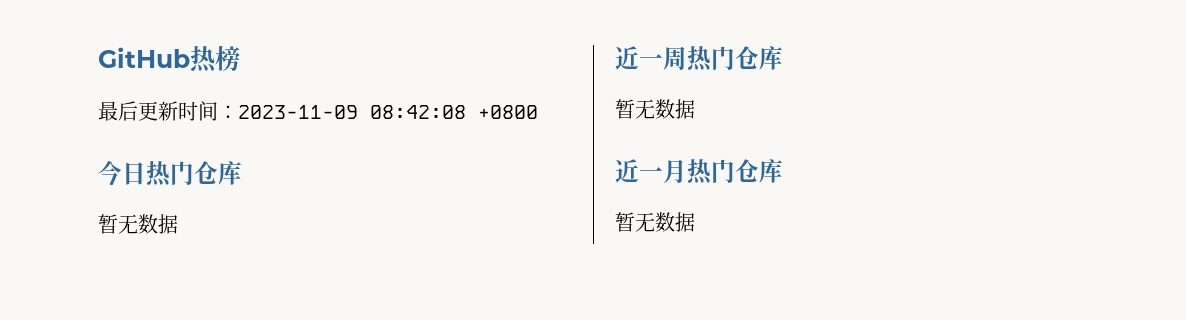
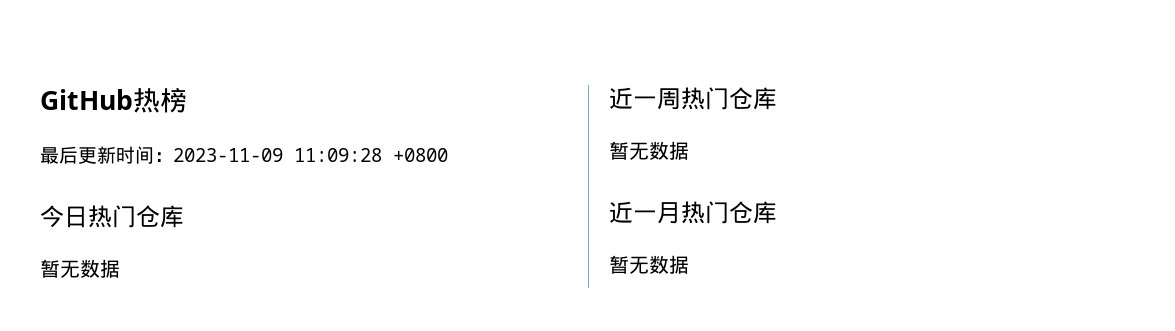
- 最后更新时间：2023-11-09 08:42:08 +0800
+ 最后更新时间：2023-11-09 11:09:28 +0800

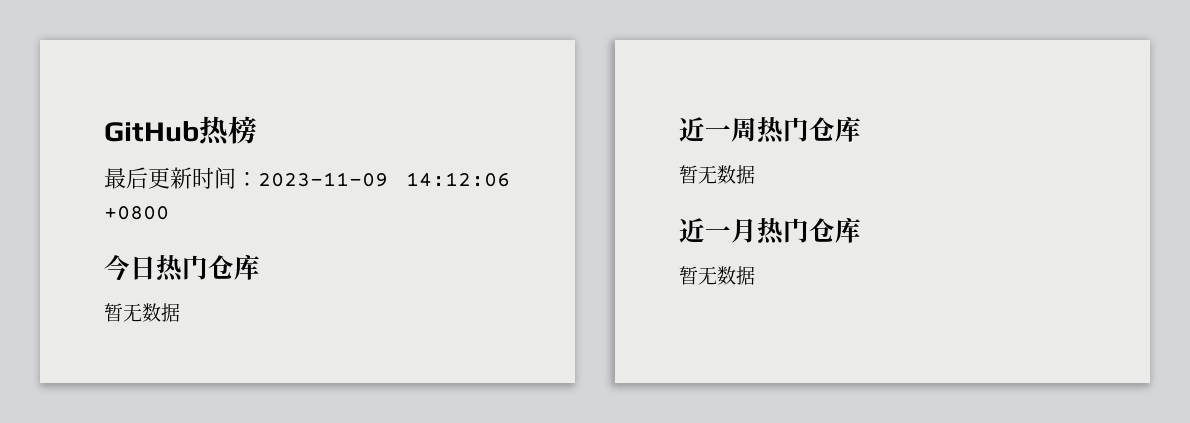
- 最后更新时间：2023-11-09 11:09:28 +0800
+ 最后更新时间：2023-11-09 14:12:06 +0800

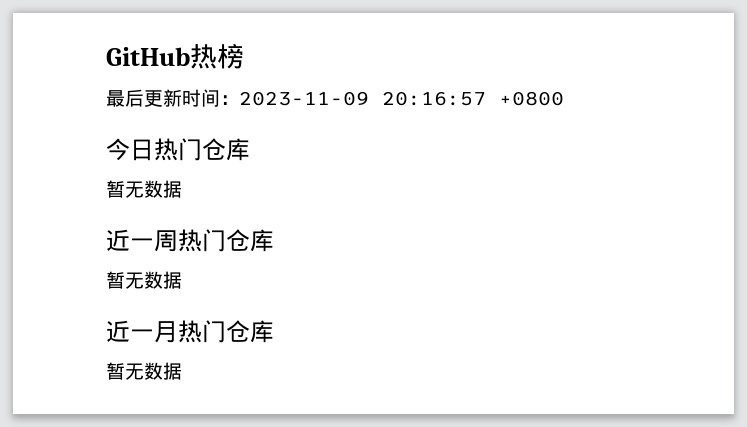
- 最后更新时间：2023-11-09 14:12:06 +0800
+ 最后更新时间：2023-11-09 20:16:57 +0800

